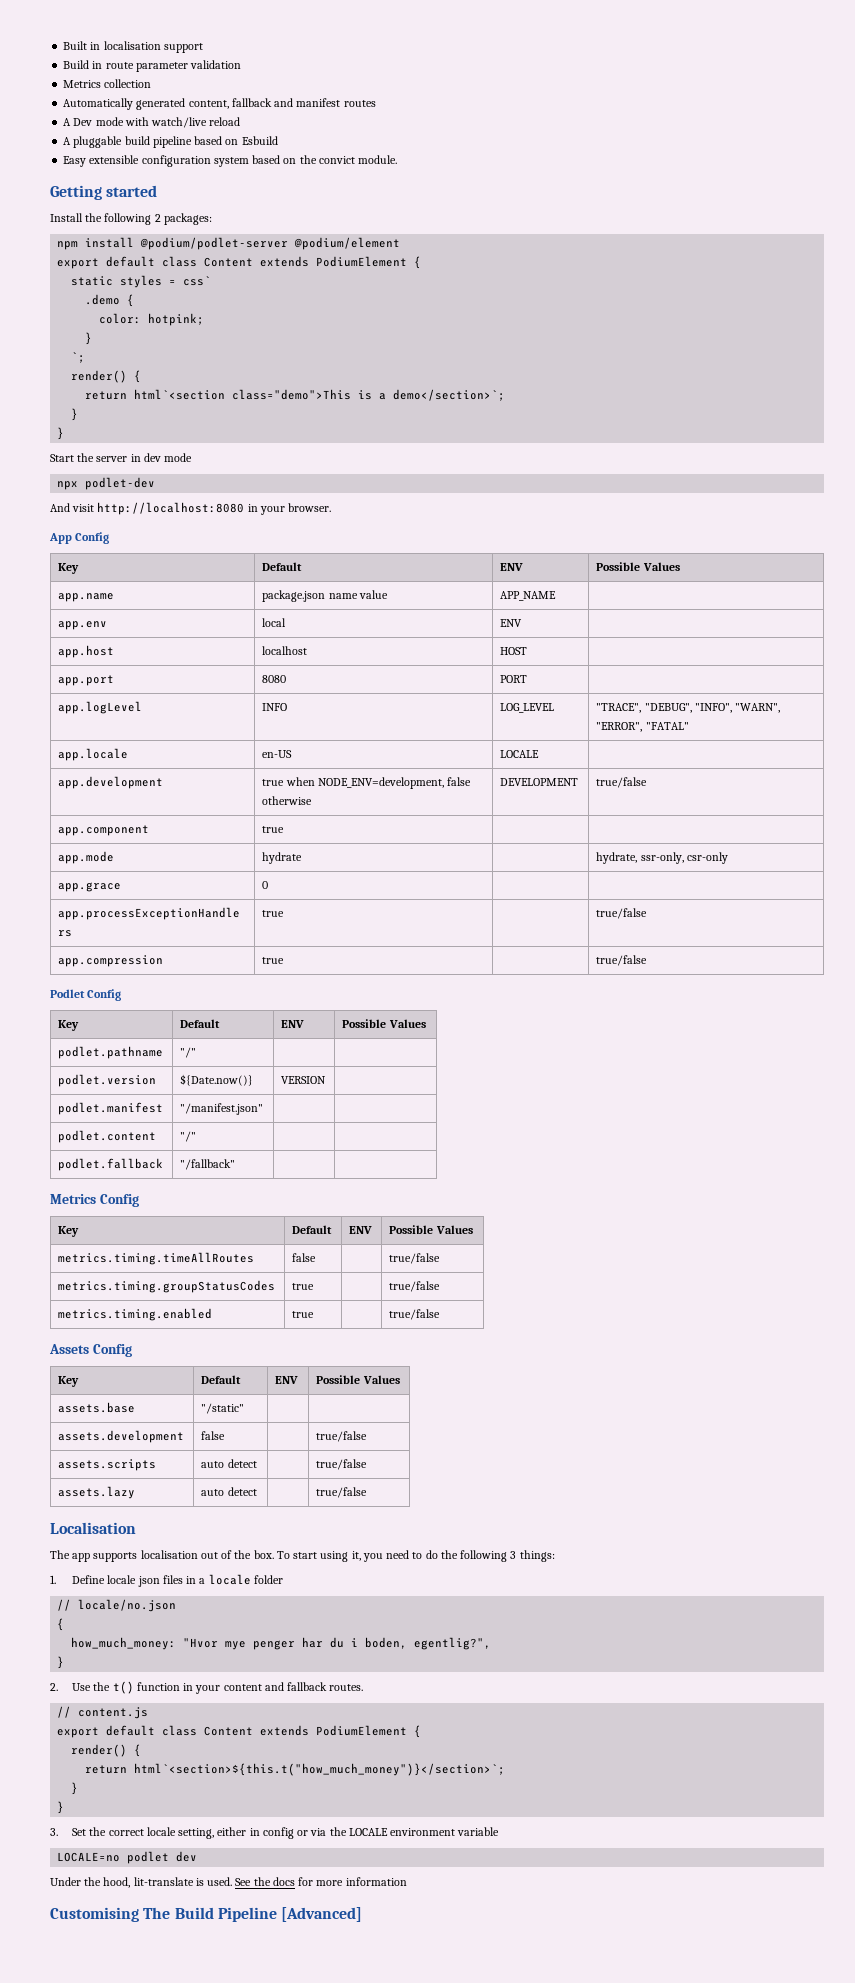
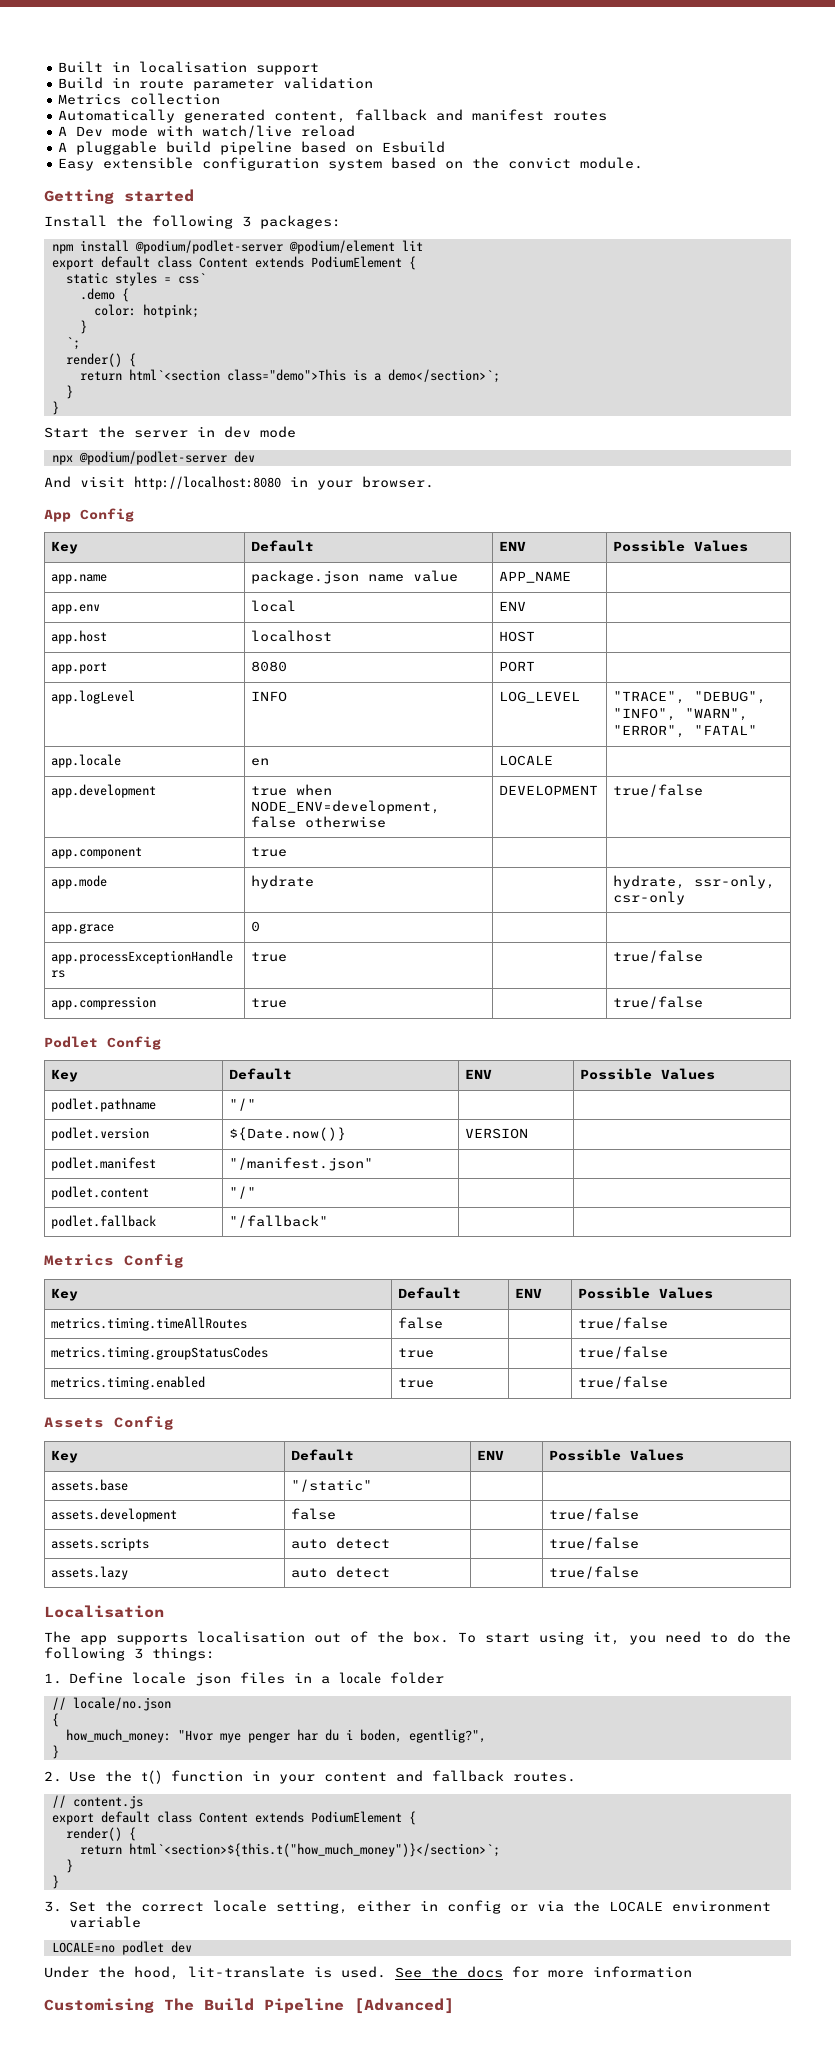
- Install the following 2 packages:
+ Install the following 3 packages:
- npm install @podium/podlet-server @podium/element
+ npm install @podium/podlet-server @podium/element lit
- npx podlet-dev
+ npx @podium/podlet-server dev
- app.locale | en-US | LOCALE |
+ app.locale | en | LOCALE |

